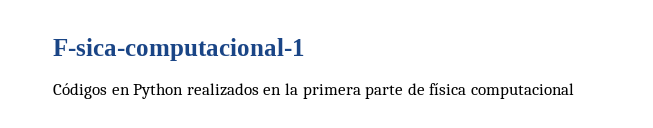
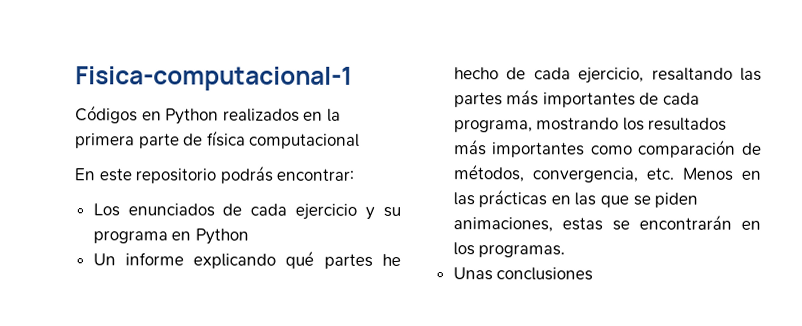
- F-sica-computacional-1
+ Fisica-computacional-1
+ En este repositorio podrás encontrar:
+ Los enunciados de cada ejercicio y su programa en Python
+ Un informe explicando qué partes he hecho de cada ejercicio, resaltando las partes más importantes de cada programa, mostrando los resultados más importantes como comparación de métodos, convergencia, etc. Menos en las prácticas en las que se piden animaciones, estas se encontrarán en los programas.
+ Unas conclusiones

